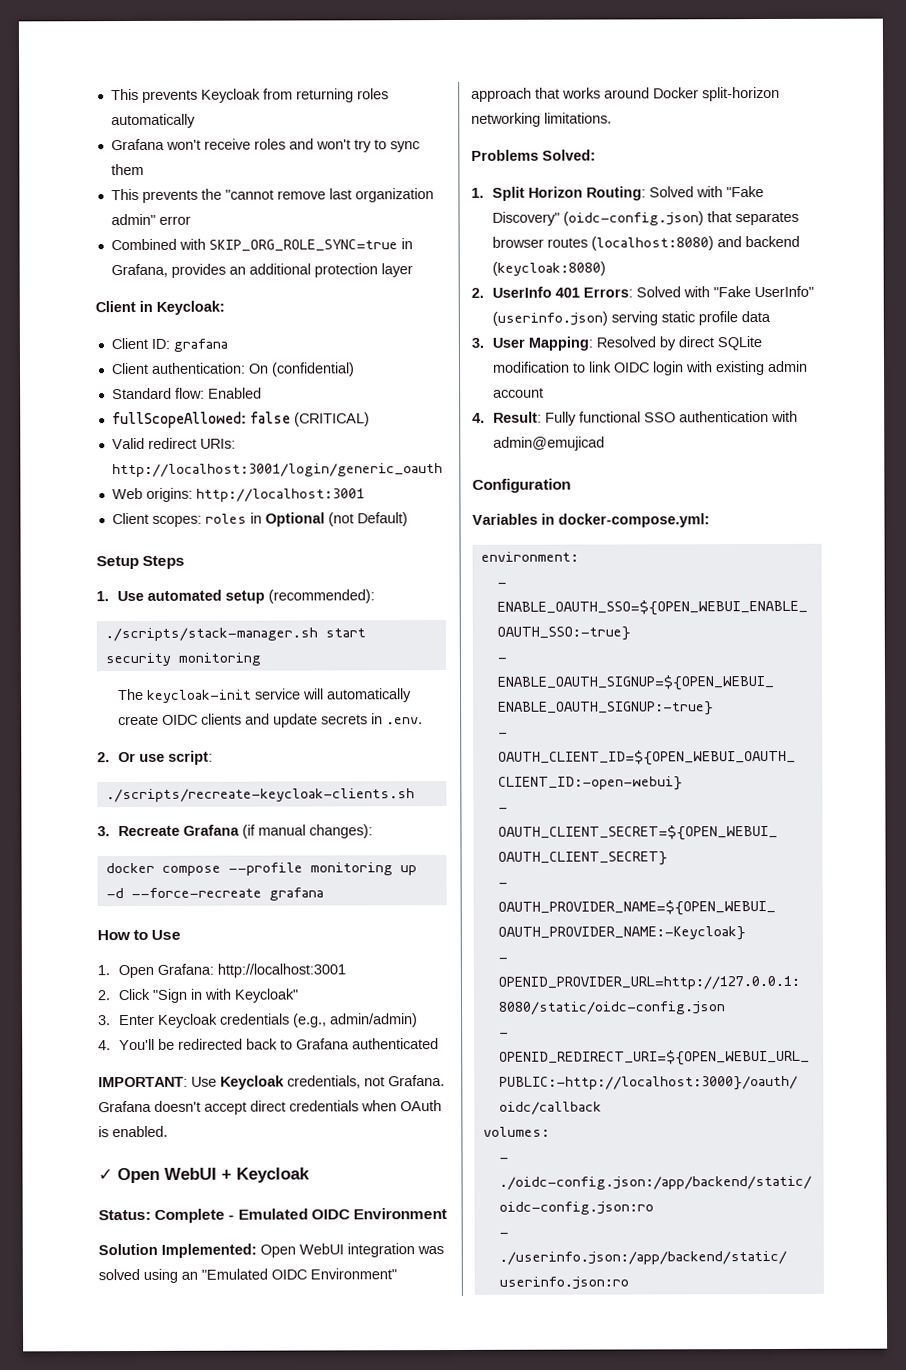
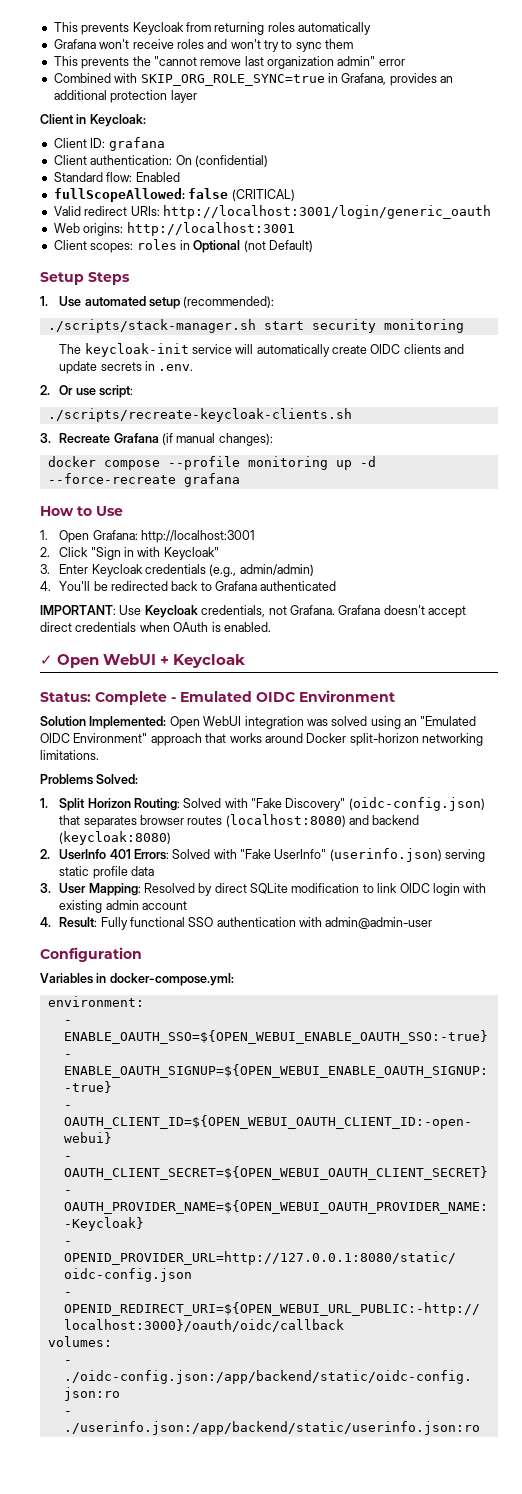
- 4. Result: Fully functional SSO authentication with admin@emujicad
+ 4. Result: Fully functional SSO authentication with admin@admin-user

